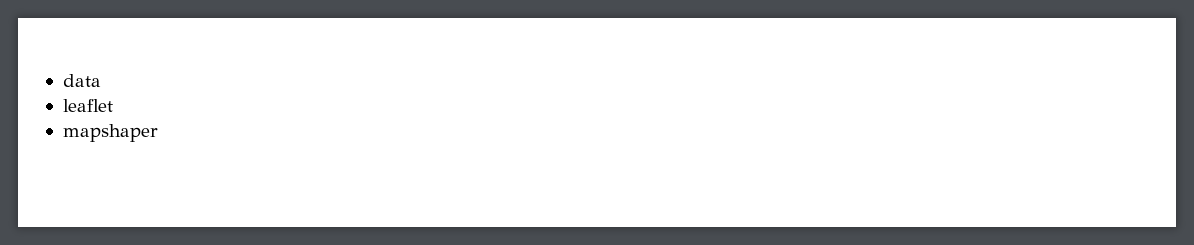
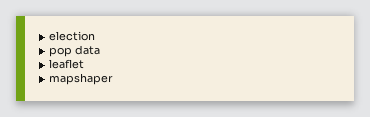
- data
+ election
+ pop data

